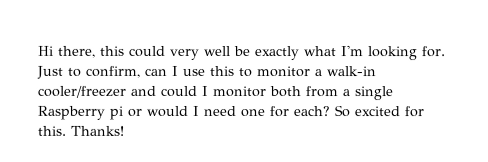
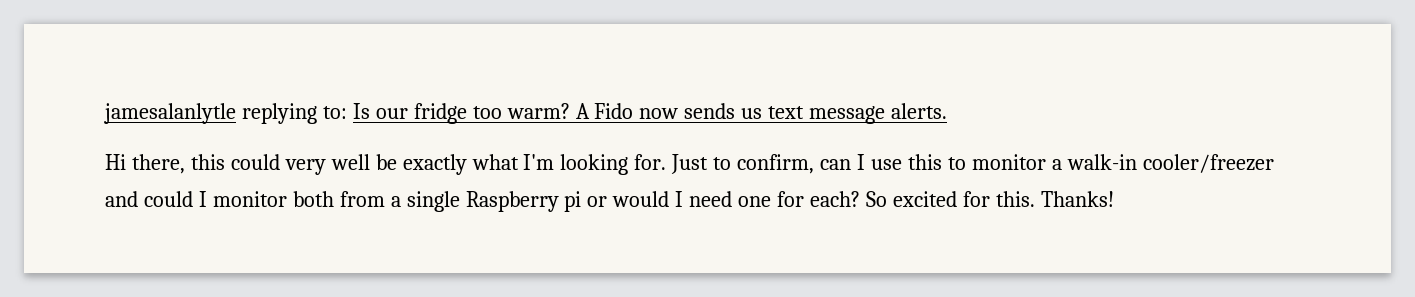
+ jamesalanlytle replying to: Is our fridge too warm? A Fido now sends us text message alerts.

